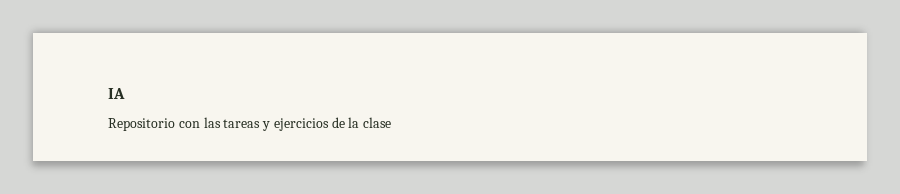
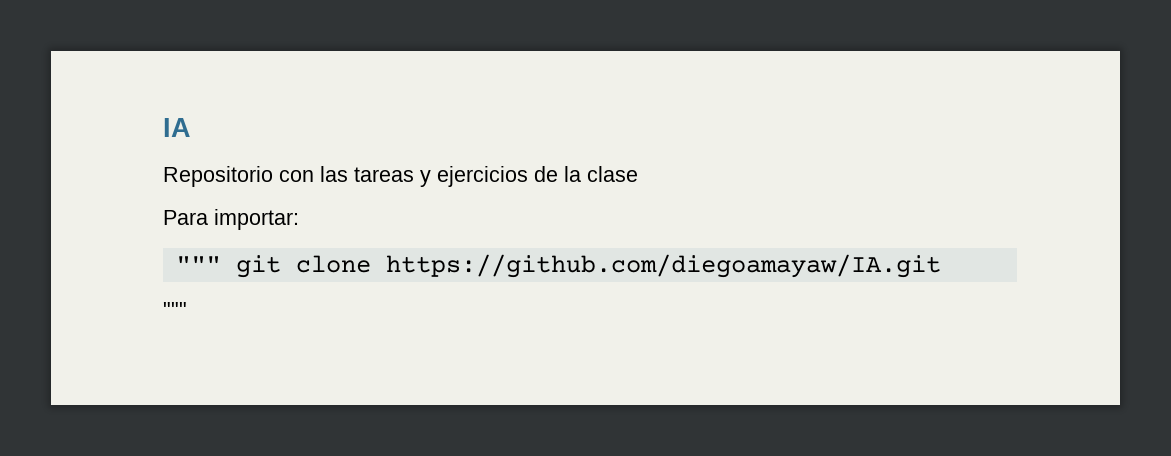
+ Para importar:
+ """ git clone https://github.com/diegoamayaw/IA.git
+ """

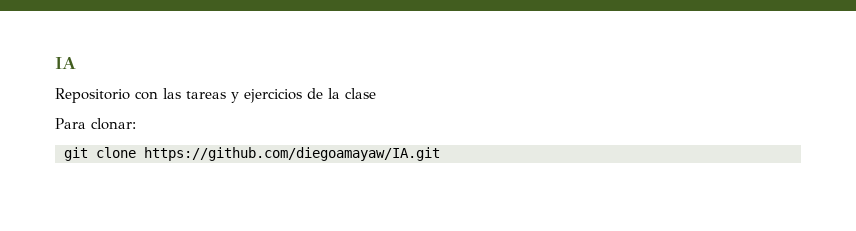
- Para importar:
- """ git clone https://github.com/diegoamayaw/IA.git
- """
+ Para clonar:
+ git clone https://github.com/diegoamayaw/IA.git

